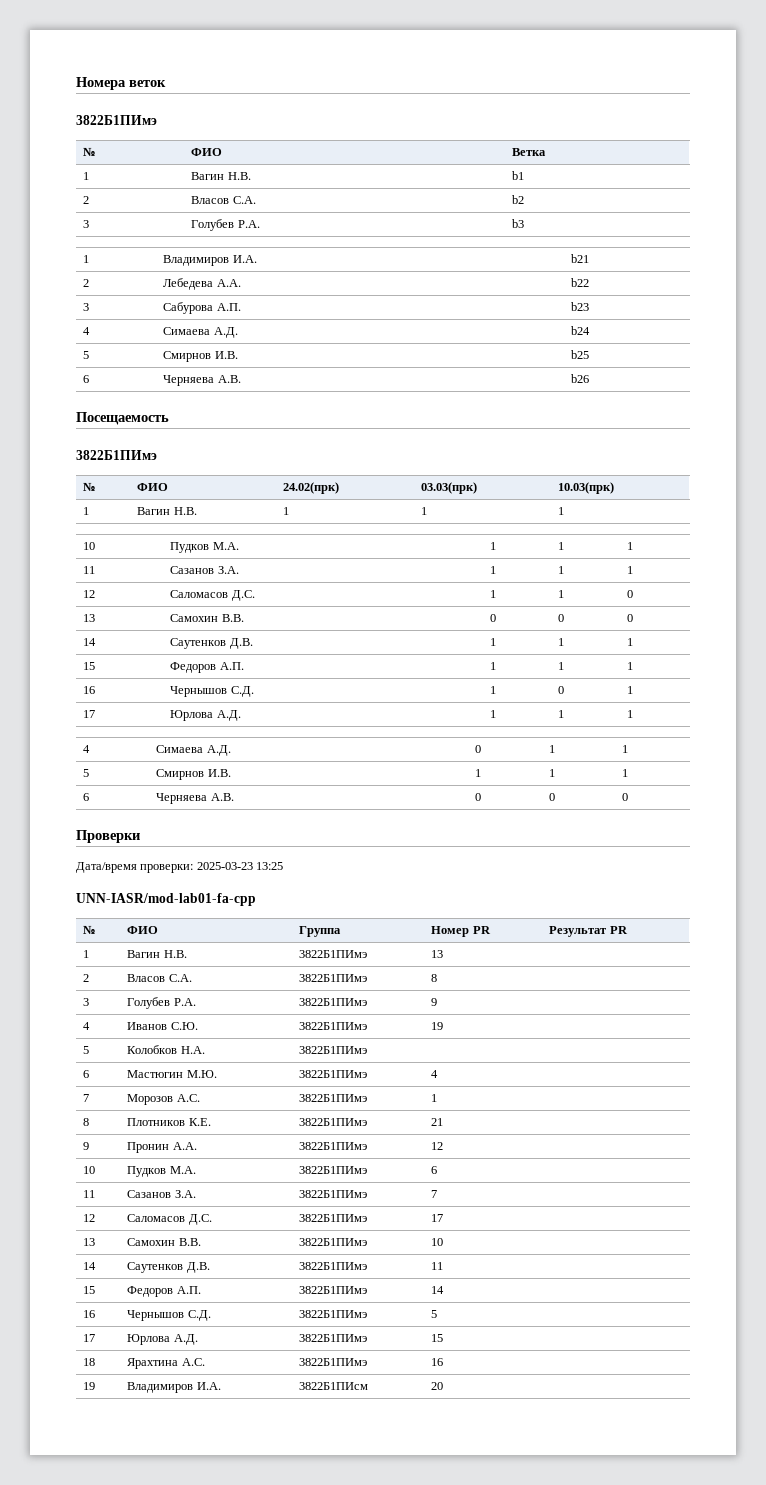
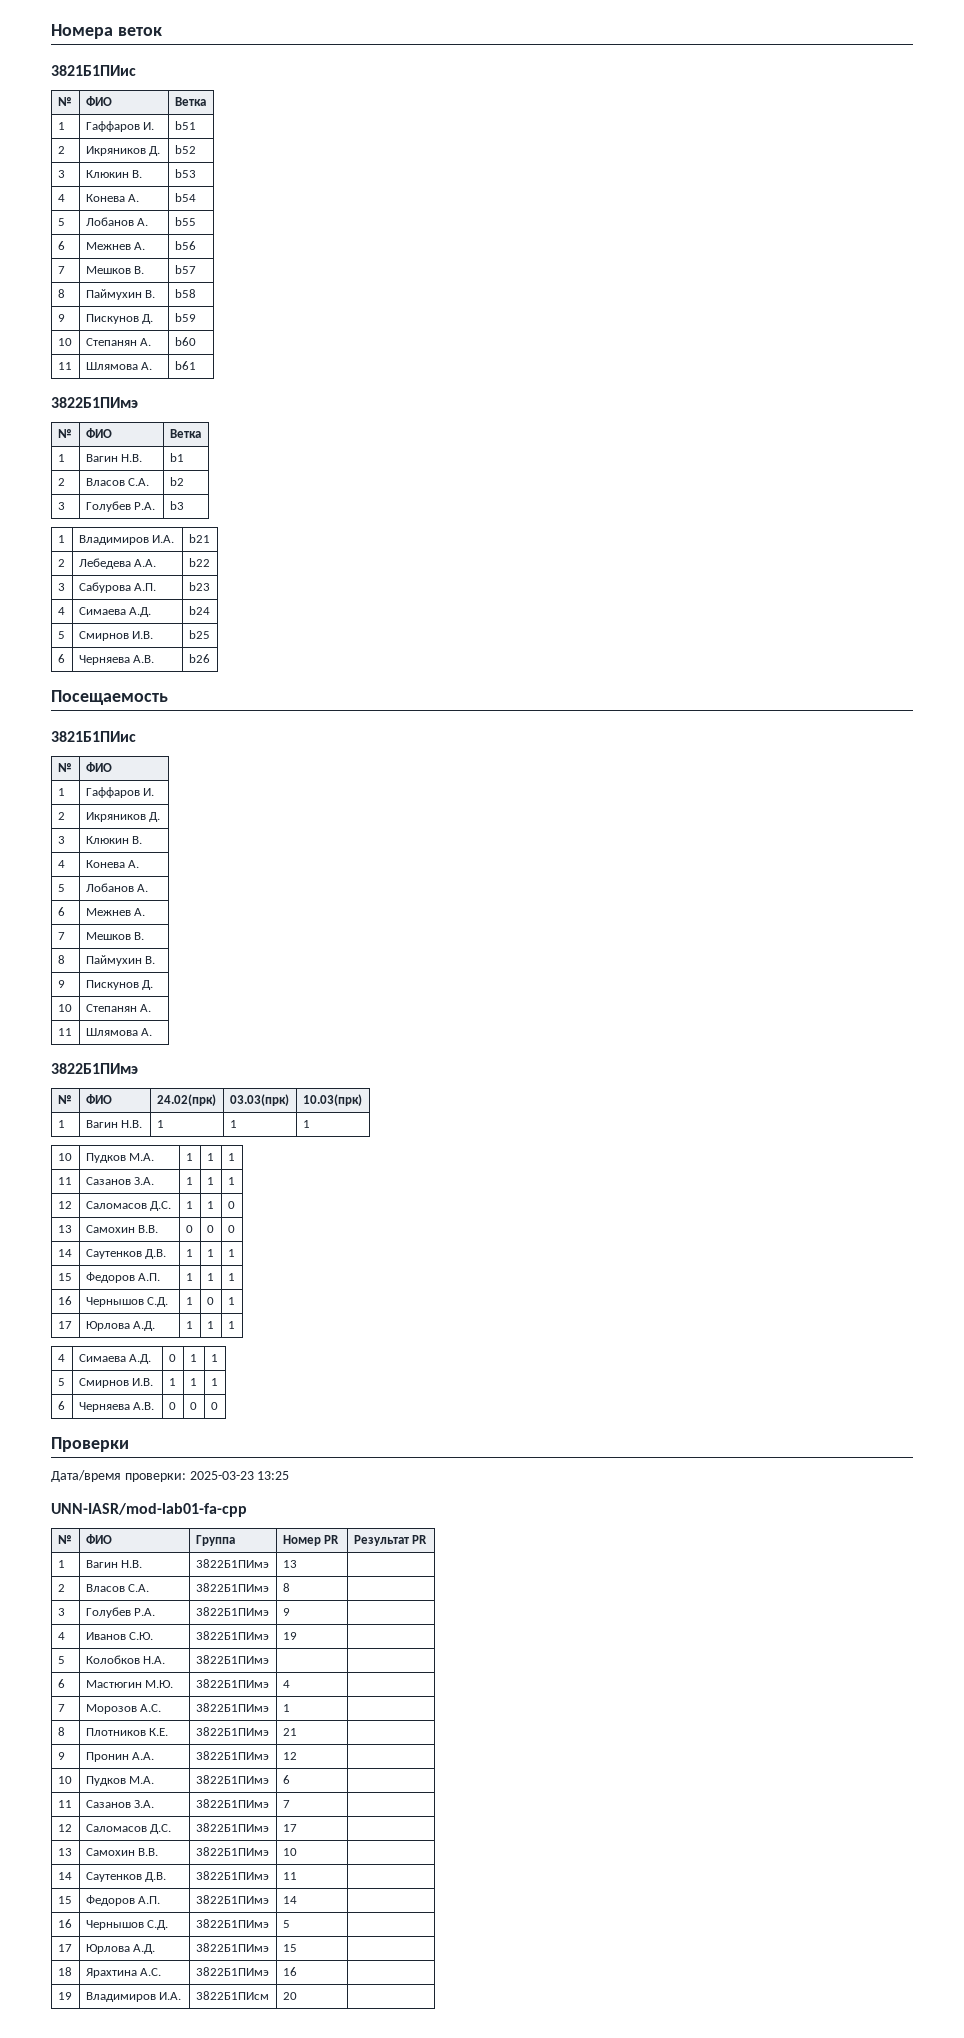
  Номера веток
+ 3821Б1ПИис
+ № | ФИО | Ветка
+ 1 | Гаффаров И. | b51
+ 2 | Икряников Д. | b52
+ 3 | Клюкин В. | b53
+ 4 | Конева А. | b54
+ 5 | Лобанов А. | b55
+ 6 | Межнев А. | b56
+ 7 | Мешков В. | b57
+ 8 | Паймухин В. | b58
+ 9 | Пискунов Д. | b59
+ 10 | Степанян А. | b60
+ 11 | Шлямова А. | b61
  Посещаемость
+ 3821Б1ПИис
+ № | ФИО
+ 1 | Гаффаров И.
+ 2 | Икряников Д.
+ 3 | Клюкин В.
+ 4 | Конева А.
+ 5 | Лобанов А.
+ 6 | Межнев А.
+ 7 | Мешков В.
+ 8 | Паймухин В.
+ 9 | Пискунов Д.
+ 10 | Степанян А.
+ 11 | Шлямова А.

